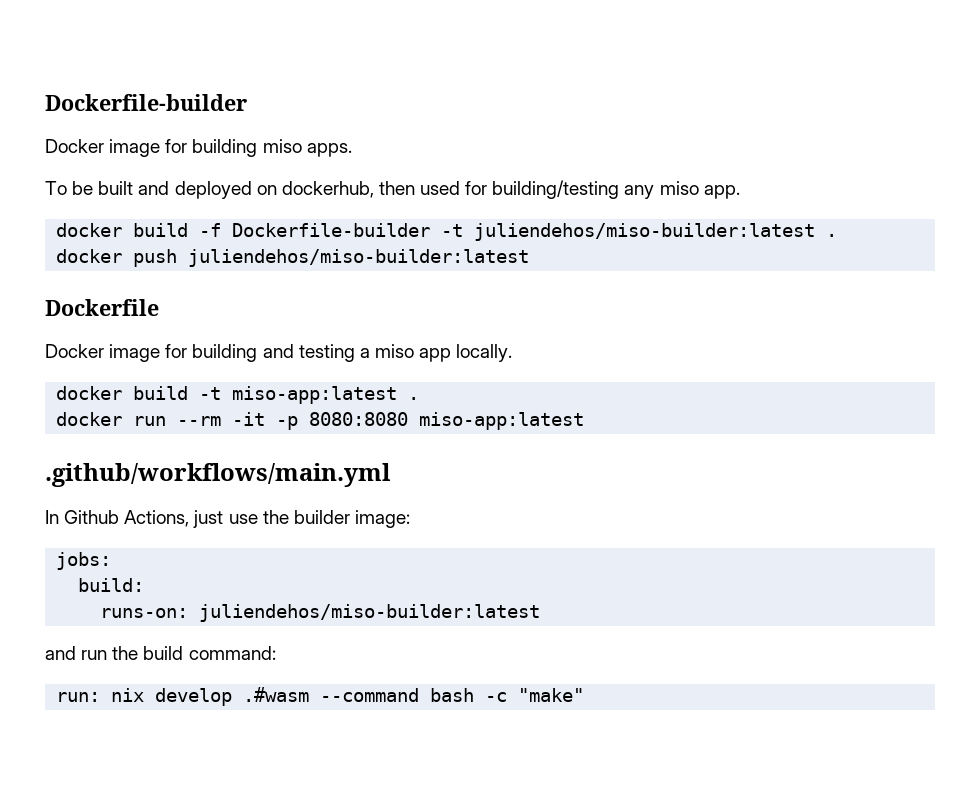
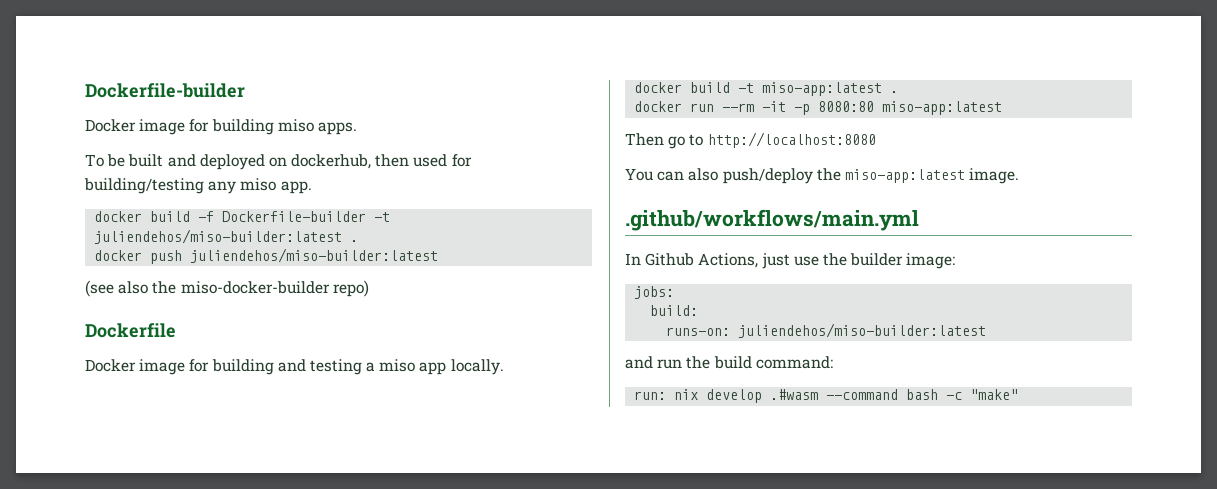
+ (see also the miso-docker-builder repo)
- docker run --rm -it -p 8080:8080 miso-app:latest
+ docker run --rm -it -p 8080:80 miso-app:latest
+ Then go to http://localhost:8080
+ You can also push/deploy the miso-app:latest image.

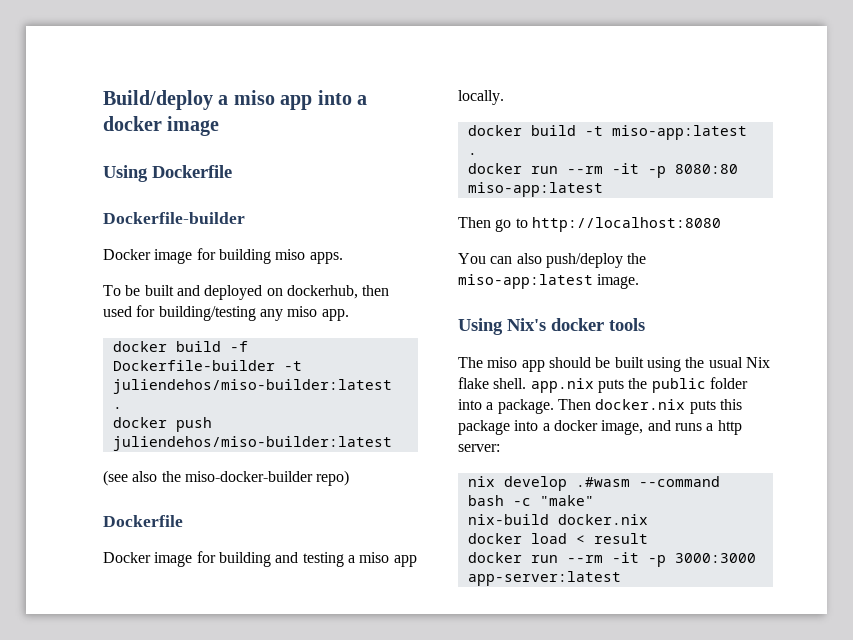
+ Build/deploy a miso app into a docker image
+ Using Dockerfile
- .github/workflows/main.yml
- In Github Actions, just use the builder image:
- jobs:
- build:
- runs-on: juliendehos/miso-builder:latest
- and run the build command:
- run: nix develop .#wasm --command bash -c "make"
+ Using Nix's docker tools
+ The miso app should be built using the usual Nix flake shell. app.nix puts the public folder into a package. Then docker.nix puts this package into a docker image, and runs a http server:
+ nix develop .#wasm --command bash -c "make"
+ nix-build docker.nix
+ docker load < result
+ docker run --rm -it -p 3000:3000 app-server:latest

